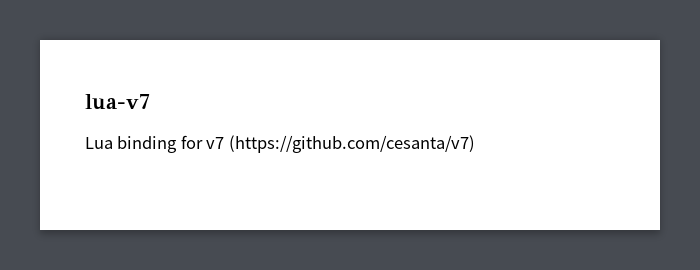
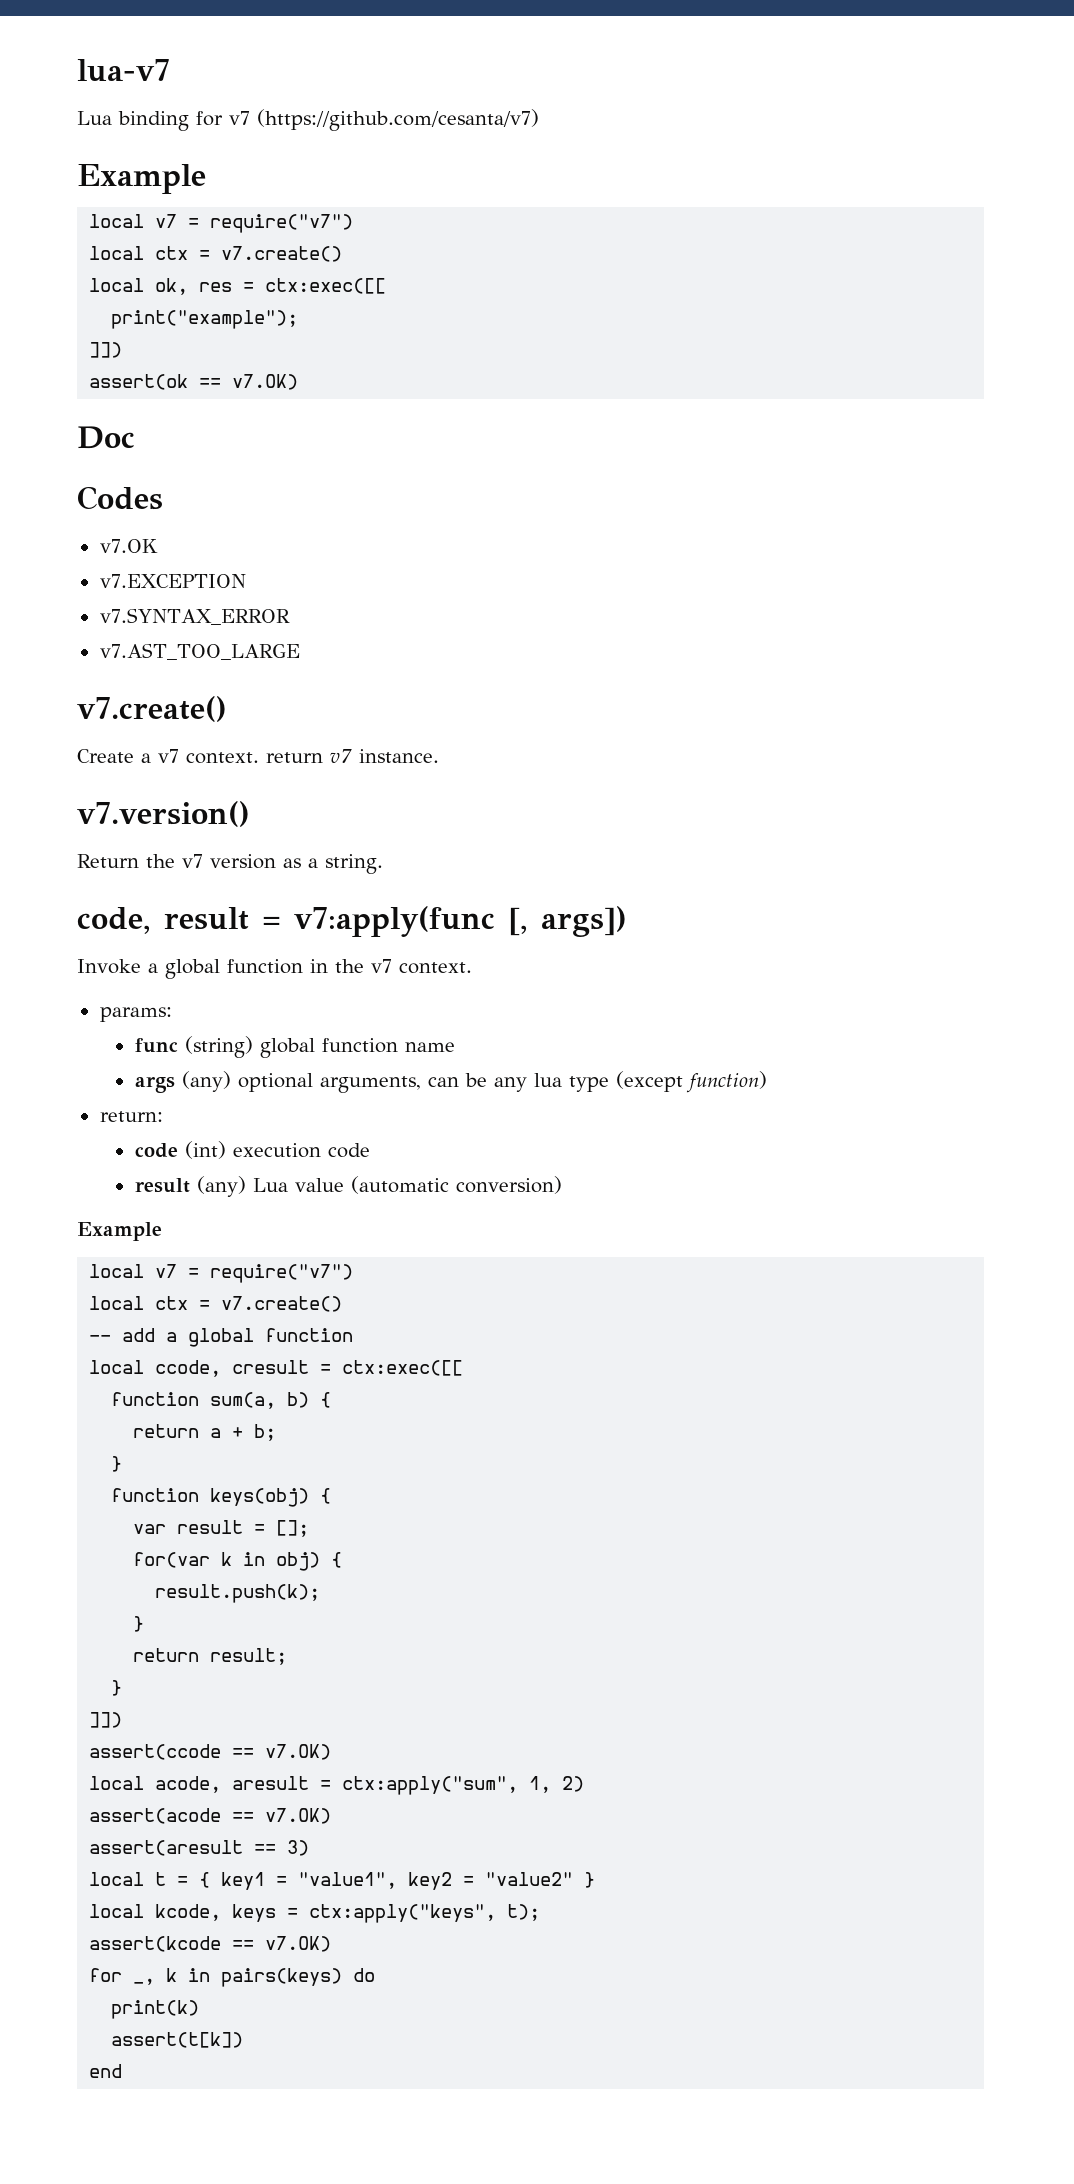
  Lua binding for v7 (https://github.com/cesanta/v7)
+ Example
+ local v7 = require("v7")
+ local ctx = v7.create()
+ local ok, res = ctx:exec([[
+ print("example");
+ ]])
+ assert(ok == v7.OK)
+ Doc
+ Codes
+ v7.OK
+ v7.EXCEPTION
+ v7.SYNTAX_ERROR
+ v7.AST_TOO_LARGE
+ v7.create()
+ Create a v7 context. return v7 instance.
+ v7.version()
+ Return the v7 version as a string.
+ code, result = v7:apply(func [, args])
+ Invoke a global function in the v7 context.
+ params:
+ func (string) global function name
+ args (any) optional arguments, can be any lua type (except function)
+ return:
+ code (int) execution code
+ result (any) Lua value (automatic conversion)
+ Example
+ local v7 = require("v7")
+ local ctx = v7.create()
+ -- add a global function
+ local ccode, cresult = ctx:exec([[
+ function sum(a, b) {
+ return a + b;
+ }
+ function keys(obj) {
+ var result = [];
+ for(var k in obj) {
+ result.push(k);
+ }
+ return result;
+ }
+ ]])
+ assert(ccode == v7.OK)
+ local acode, aresult = ctx:apply("sum", 1, 2)
+ assert(acode == v7.OK)
+ assert(aresult == 3)
+ local t = { key1 = "value1", key2 = "value2" }
+ local kcode, keys = ctx:apply("keys", t);
+ assert(kcode == v7.OK)
+ for _, k in pairs(keys) do
+ print(k)
+ assert(t[k])
+ end

